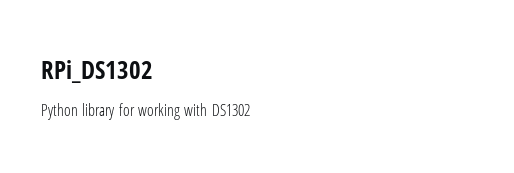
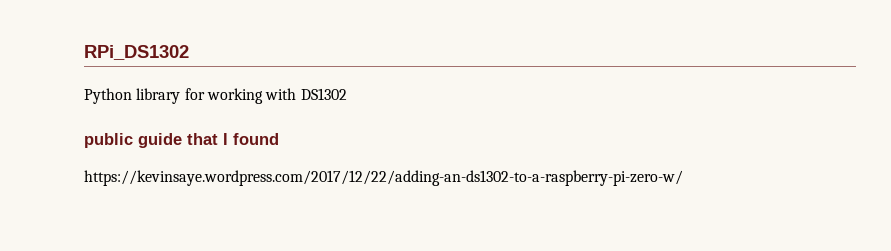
+ public guide that I found
+ https://kevinsaye.wordpress.com/2017/12/22/adding-an-ds1302-to-a-raspberry-pi-zero-w/

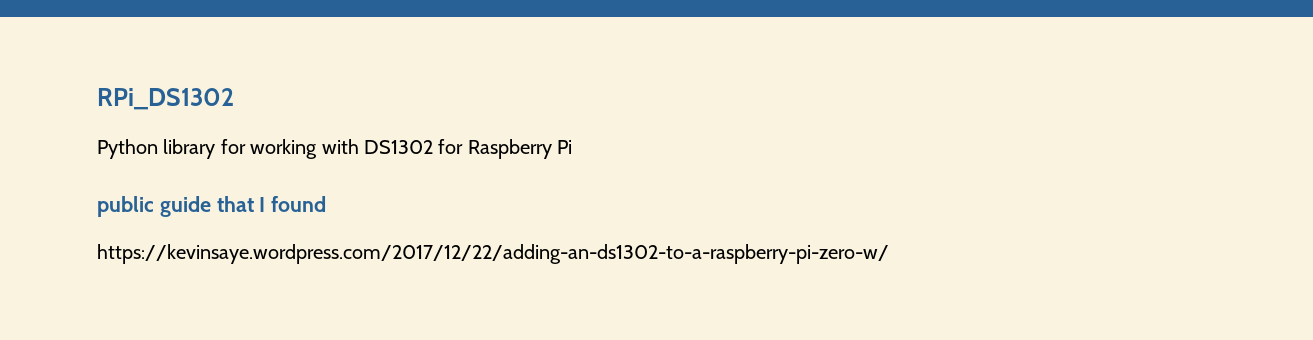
- Python library for working with DS1302
+ Python library for working with DS1302 for Raspberry Pi

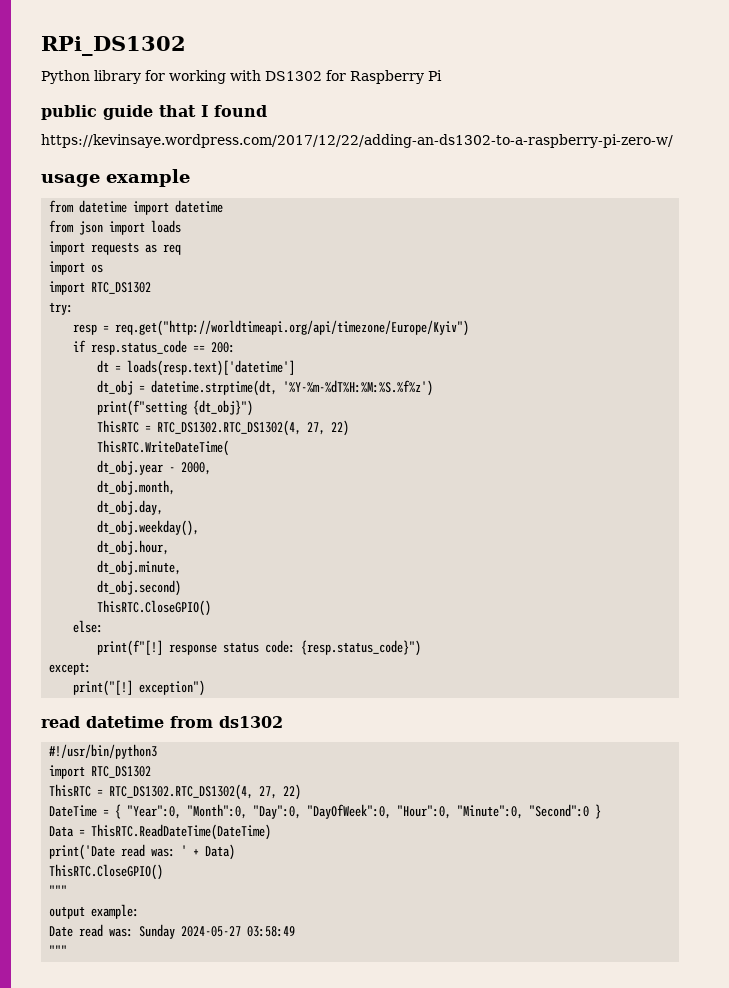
+ usage example
+ from datetime import datetime
+ from json import loads
+ import requests as req
+ import os
+ import RTC_DS1302
+ try:
+ resp = req.get("http://worldtimeapi.org/api/timezone/Europe/Kyiv")
+ if resp.status_code == 200:
+ dt = loads(resp.text)['datetime']
+ dt_obj = datetime.strptime(dt, '%Y-%m-%dT%H:%M:%S.%f%z')
+ print(f"setting {dt_obj}")
+ ThisRTC = RTC_DS1302.RTC_DS1302(4, 27, 22)
+ ThisRTC.WriteDateTime(
+ dt_obj.year - 2000,
+ dt_obj.month,
+ dt_obj.day,
+ dt_obj.weekday(),
+ dt_obj.hour,
+ dt_obj.minute,
+ dt_obj.second)
+ ThisRTC.CloseGPIO()
+ else:
+ print(f"[!] response status code: {resp.status_code}")
+ except:
+ print("[!] exception")
+ read datetime from ds1302
+ #!/usr/bin/python3
+ import RTC_DS1302
+ ThisRTC = RTC_DS1302.RTC_DS1302(4, 27, 22)
+ DateTime = { "Year":0, "Month":0, "Day":0, "DayOfWeek":0, "Hour":0, "Minute":0, "Second":0 }
+ Data = ThisRTC.ReadDateTime(DateTime)
+ print('Date read was: ' + Data)
+ ThisRTC.CloseGPIO()
+ """
+ output example:
+ Date read was: Sunday 2024-05-27 03:58:49
+ """

